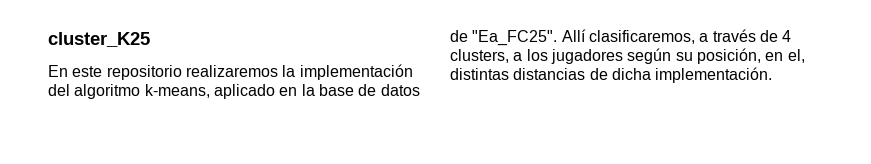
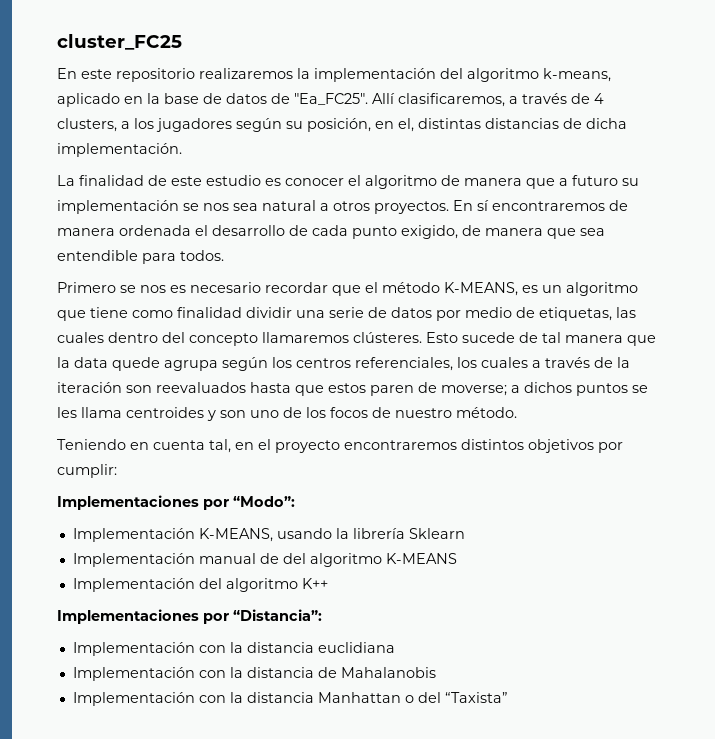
- cluster_K25
+ cluster_FC25
+ La finalidad de este estudio es conocer el algoritmo de manera que a futuro su implementación se nos sea natural a otros proyectos. En sí encontraremos de manera ordenada el desarrollo de cada punto exigido, de manera que sea entendible para todos.
+ Primero se nos es necesario recordar que el método K-MEANS, es un algoritmo que tiene como finalidad dividir una serie de datos por medio de etiquetas, las cuales dentro del concepto llamaremos clústeres. Esto sucede de tal manera que la data quede agrupa según los centros referenciales, los cuales a través de la iteración son reevaluados hasta que estos paren de moverse; a dichos puntos se les llama centroides y son uno de los focos de nuestro método.
+ Teniendo en cuenta tal, en el proyecto encontraremos distintos objetivos por cumplir:
+ Implementaciones por “Modo”:
+ Implementación K-MEANS, usando la librería Sklearn
+ Implementación manual de del algoritmo K-MEANS
+ Implementación del algoritmo K++
+ Implementaciones por “Distancia”:
+ Implementación con la distancia euclidiana
+ Implementación con la distancia de Mahalanobis
+ Implementación con la distancia Manhattan o del “Taxista”

